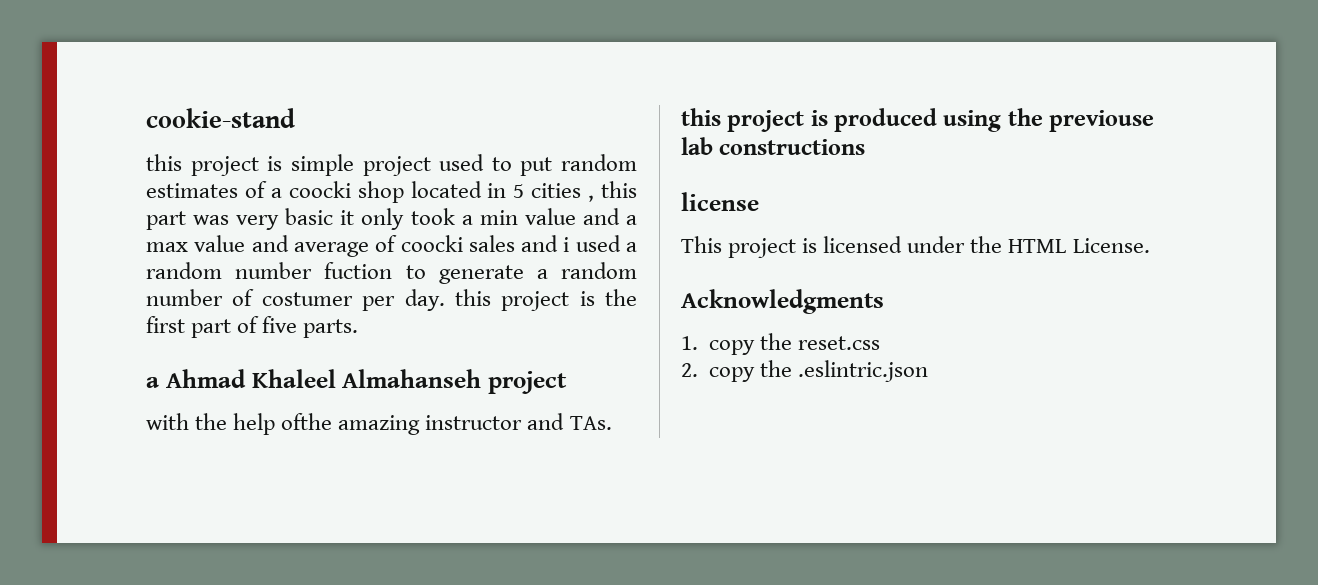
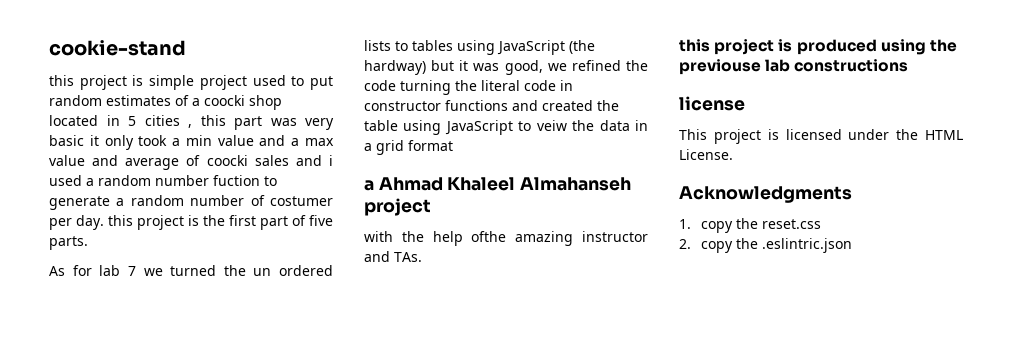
+ As for lab 7 we turned the un ordered lists to tables using JavaScript (the hardway) but it was good, we refined the code turning the literal code in constructor functions and created the table using JavaScript to veiw the data in a grid format

